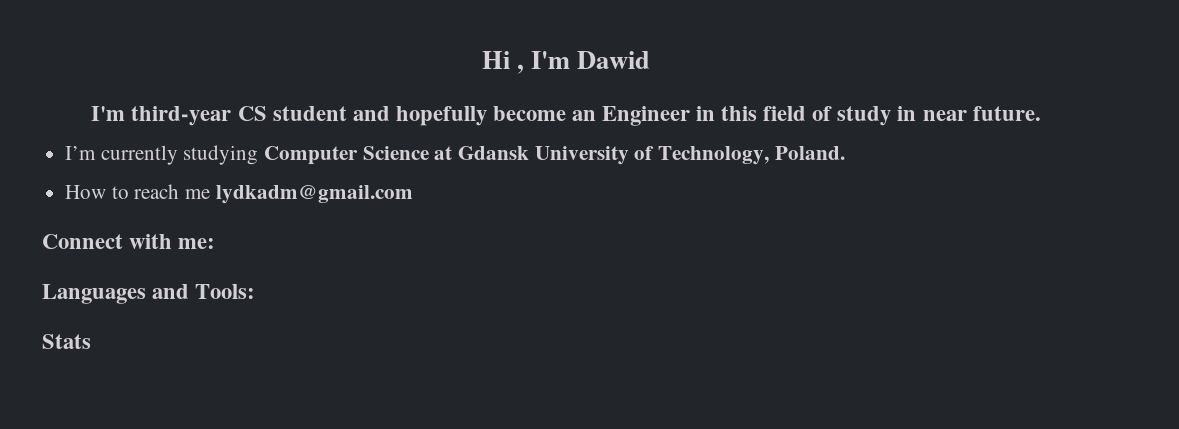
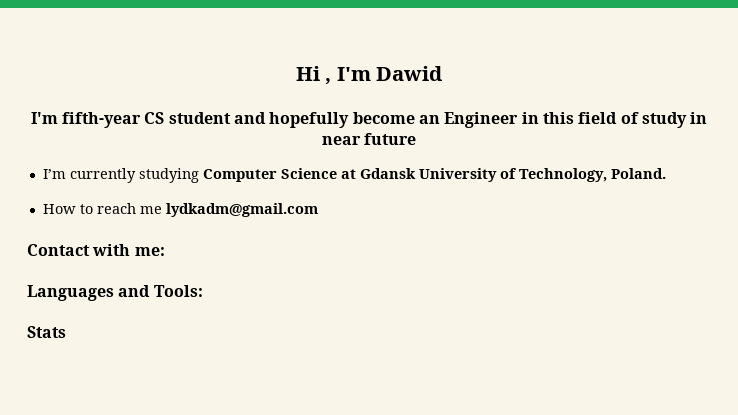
- I'm third-year CS student and hopefully become an Engineer in this field of study in near future.
+ I'm fifth-year CS student and hopefully become an Engineer in this field of study in near future
- Connect with me:
+ Contact with me:

